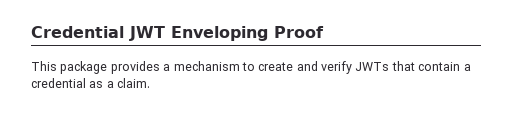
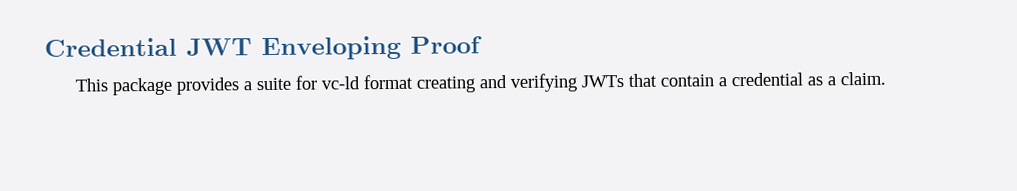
- This package provides a mechanism to create and verify JWTs that contain a credential as a claim.
+ This package provides a suite for vc-ld format creating and verifying JWTs that contain a credential as a claim.

